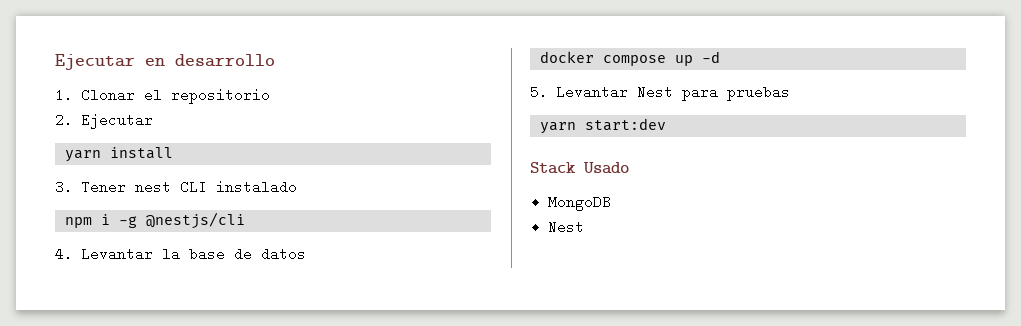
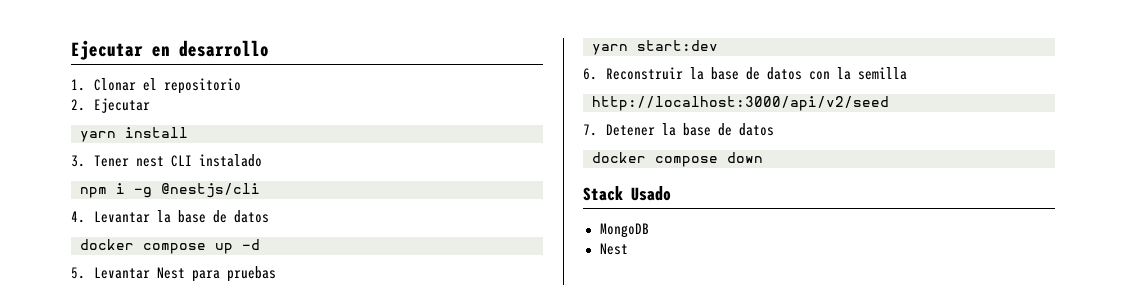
+ 6. Reconstruir la base de datos con la semilla
+ http://localhost:3000/api/v2/seed
+ 7. Detener la base de datos
+ docker compose down

